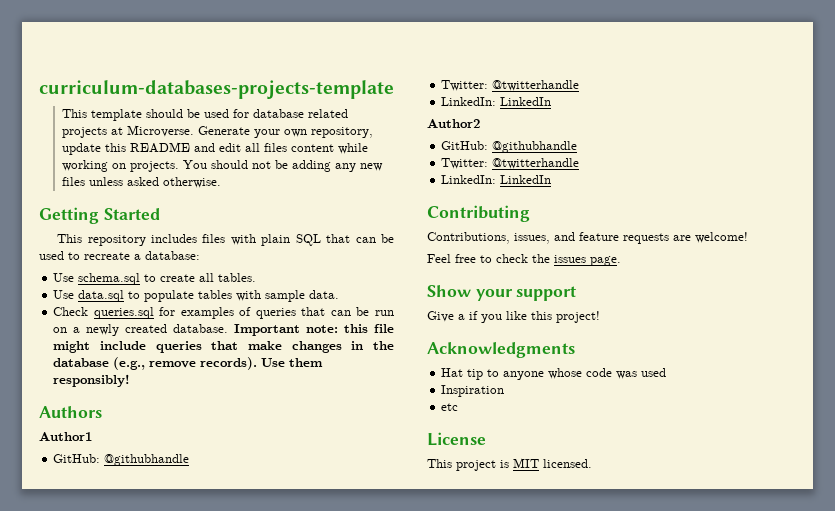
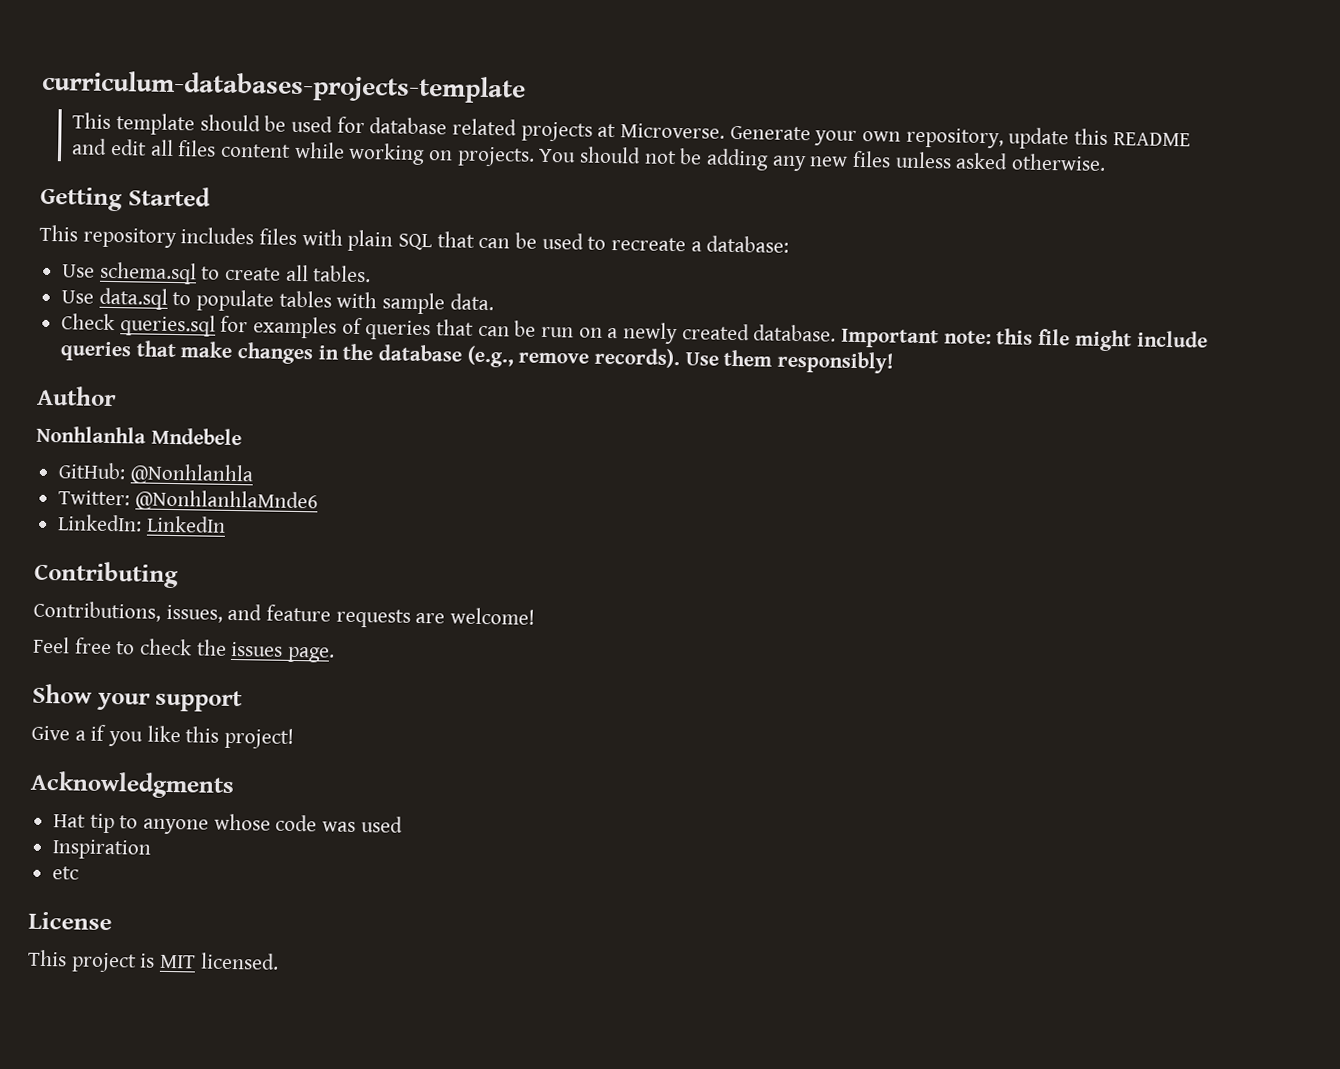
- Authors
- Author1
- GitHub: @githubhandle
- Twitter: @twitterhandle
- LinkedIn: LinkedIn
- Author2
- GitHub: @githubhandle
- Twitter: @twitterhandle
+ Author
+ Nonhlanhla Mndebele
+ GitHub: @Nonhlanhla
+ Twitter: @NonhlanhlaMnde6

